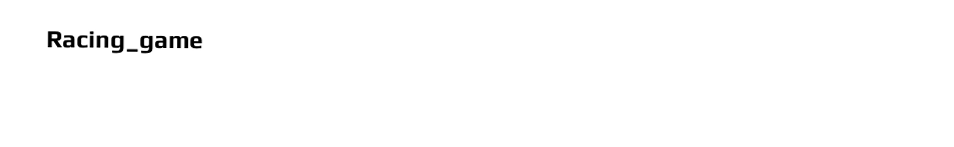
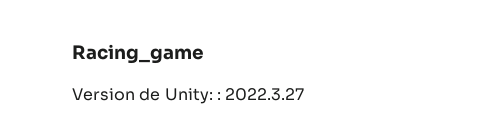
+ Version de Unity: : 2022.3.27

